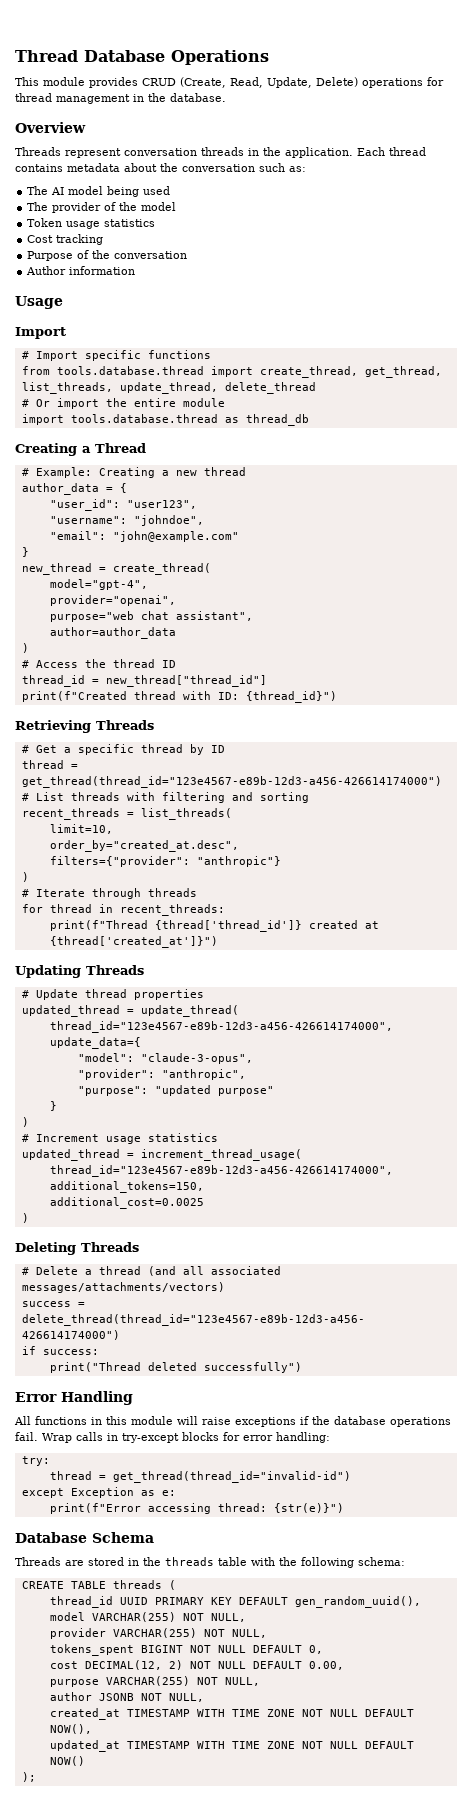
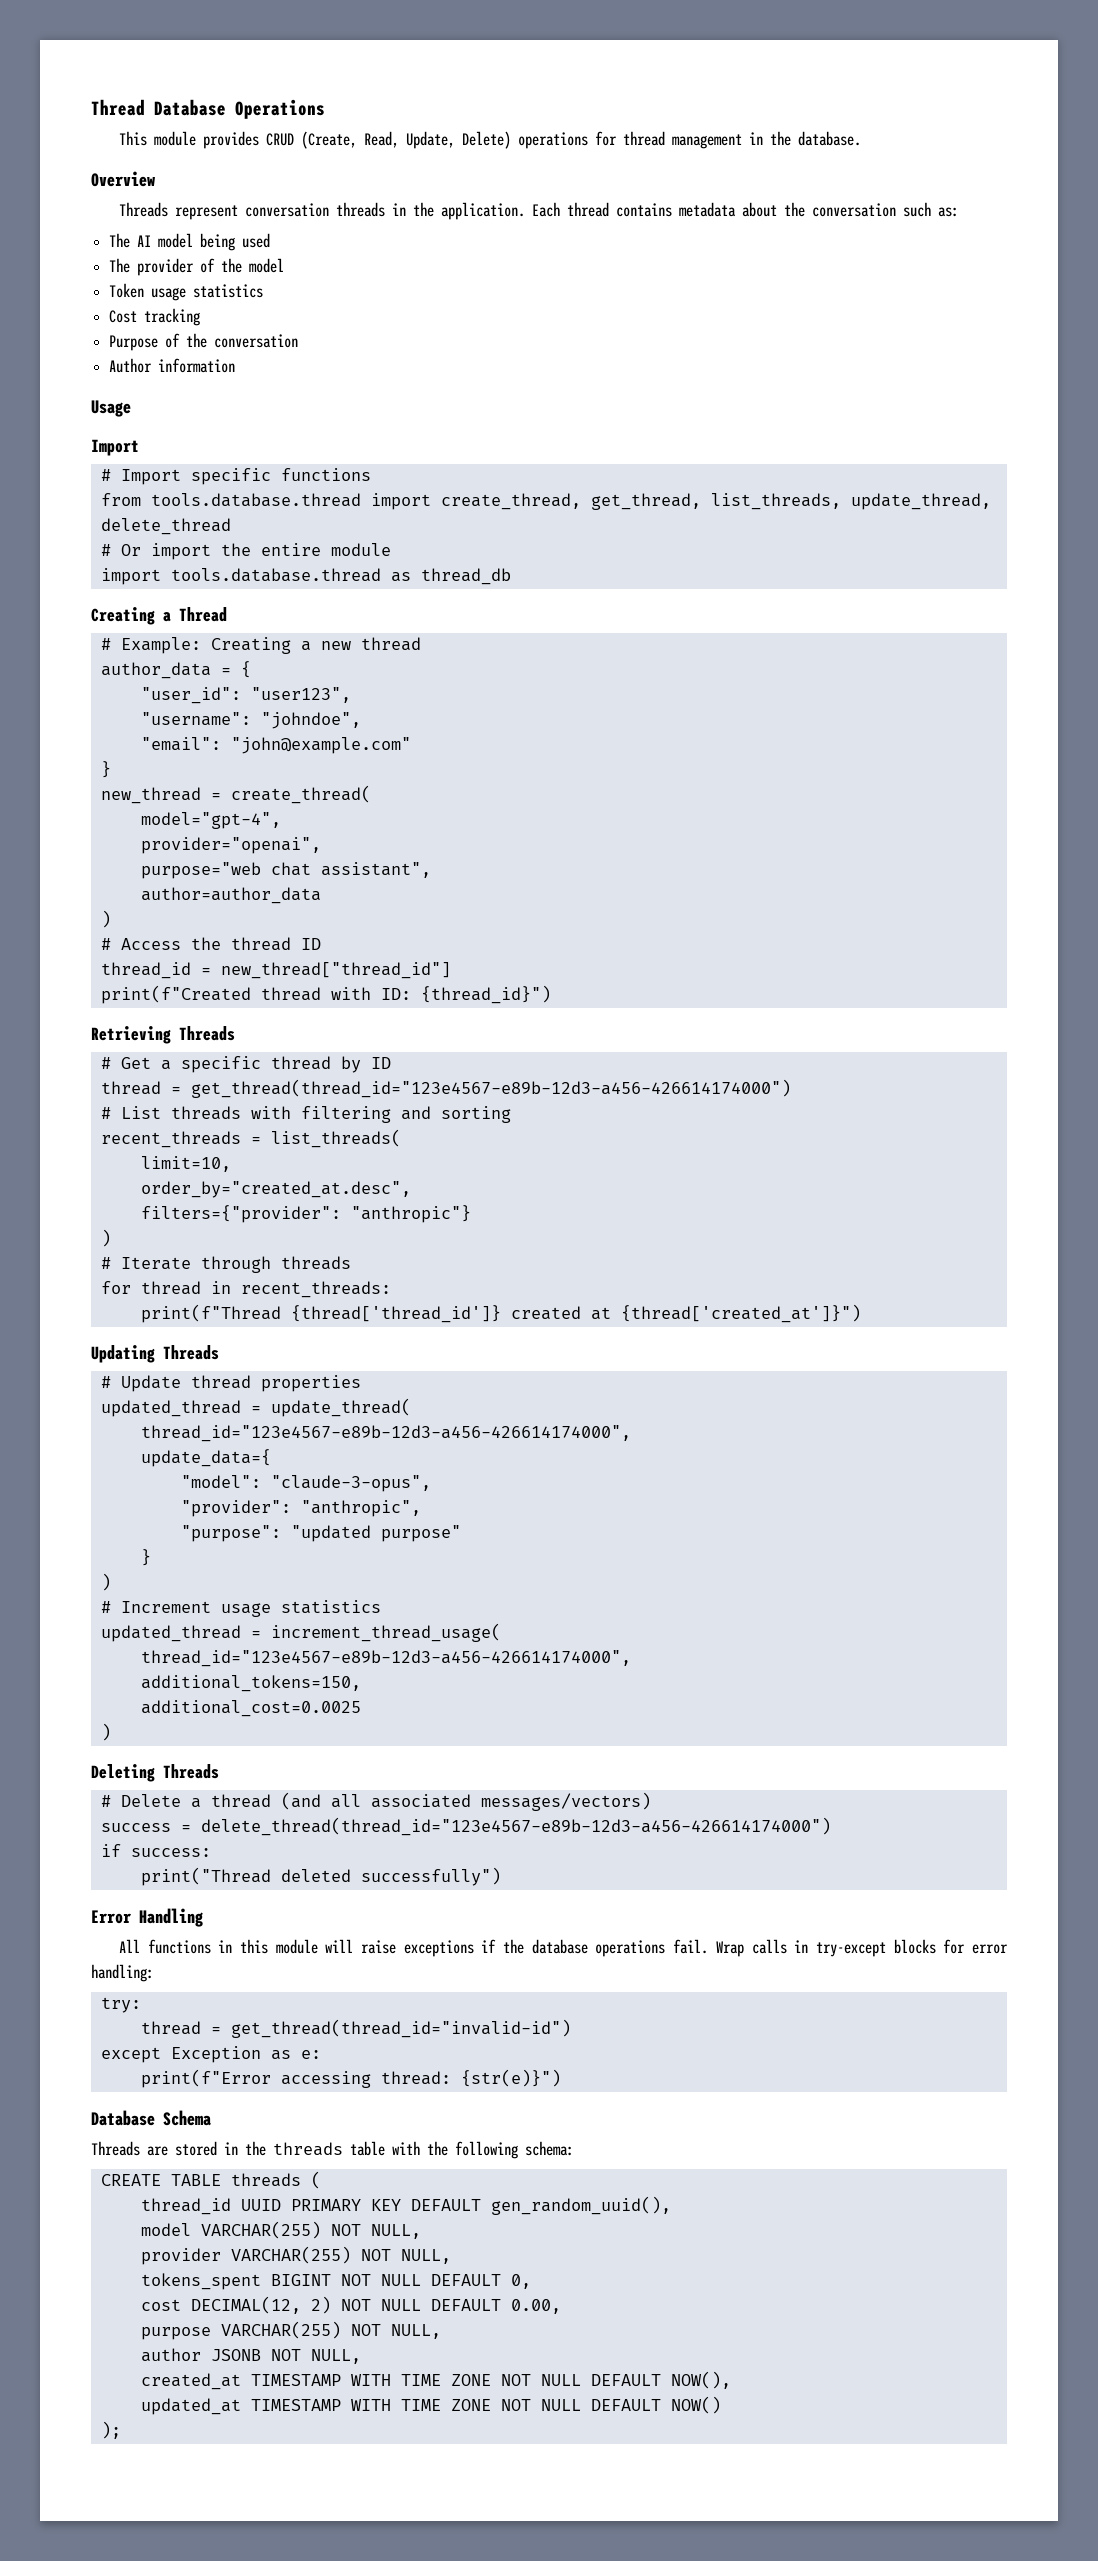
- # Delete a thread (and all associated messages/attachments/vectors)
+ # Delete a thread (and all associated messages/vectors)

